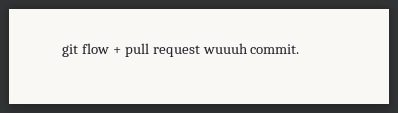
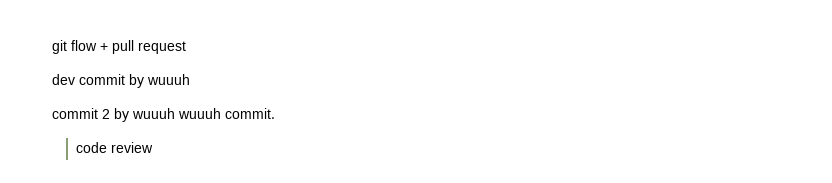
- git flow + pull request wuuuh commit.
+ git flow + pull request
+ dev commit by wuuuh
+ commit 2 by wuuuh wuuuh commit.
+ code review

